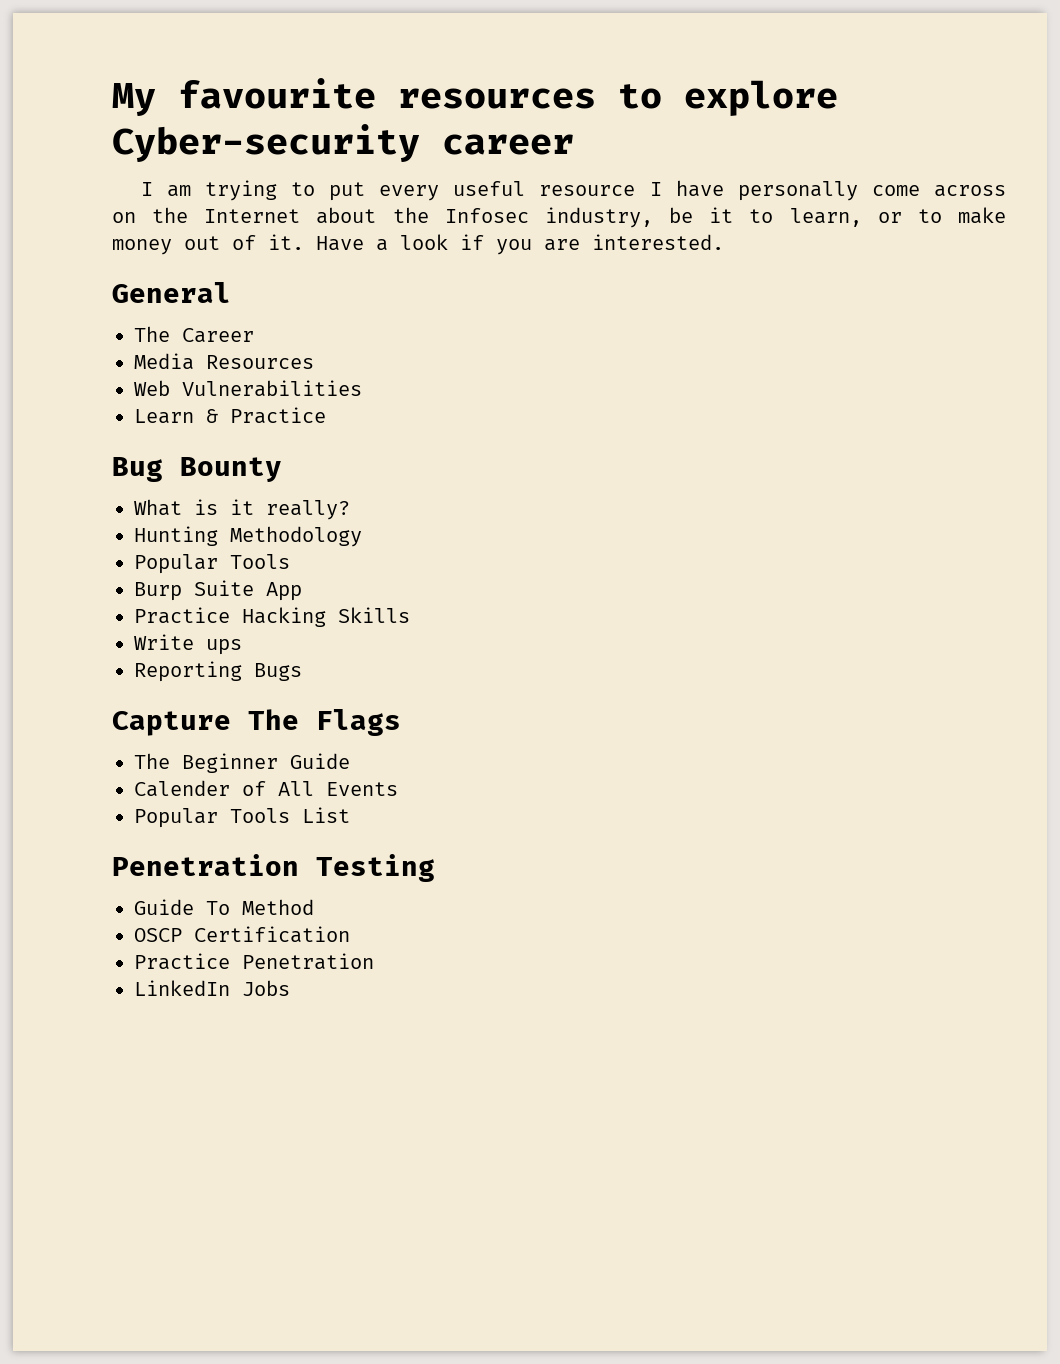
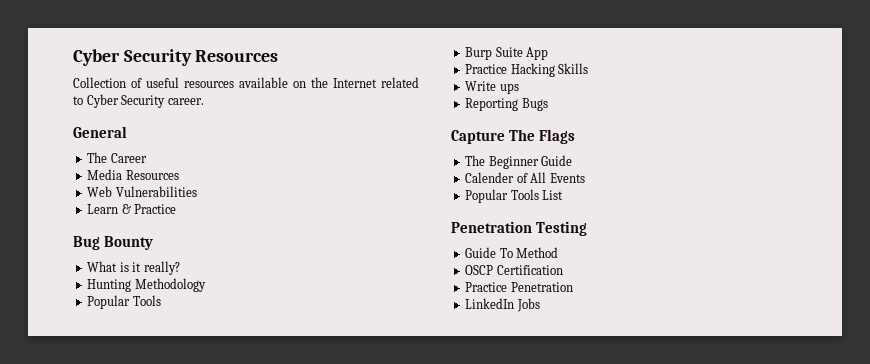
- My favourite resources to explore Cyber-security career
- I am trying to put every useful resource I have personally come across on the Internet about the Infosec industry, be it to learn, or to make money out of it. Have a look if you are interested.
+ Cyber Security Resources
+ Collection of useful resources available on the Internet related to Cyber Security career.

